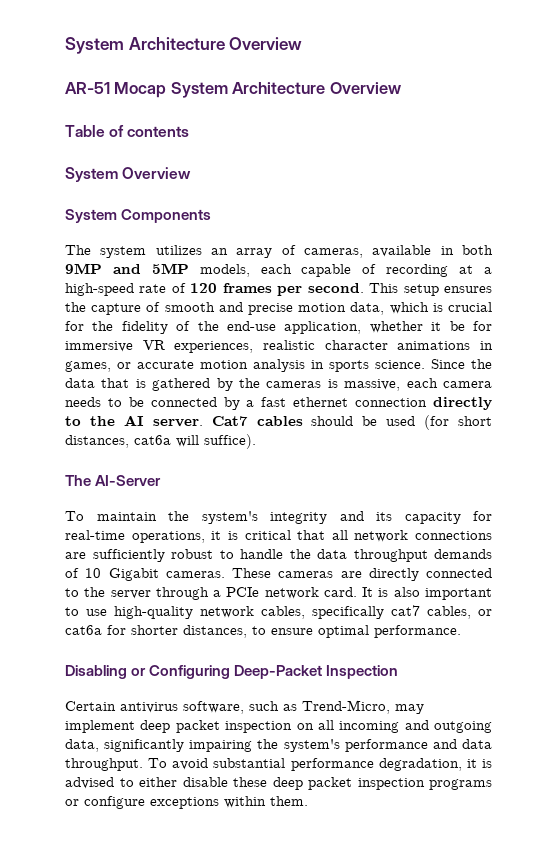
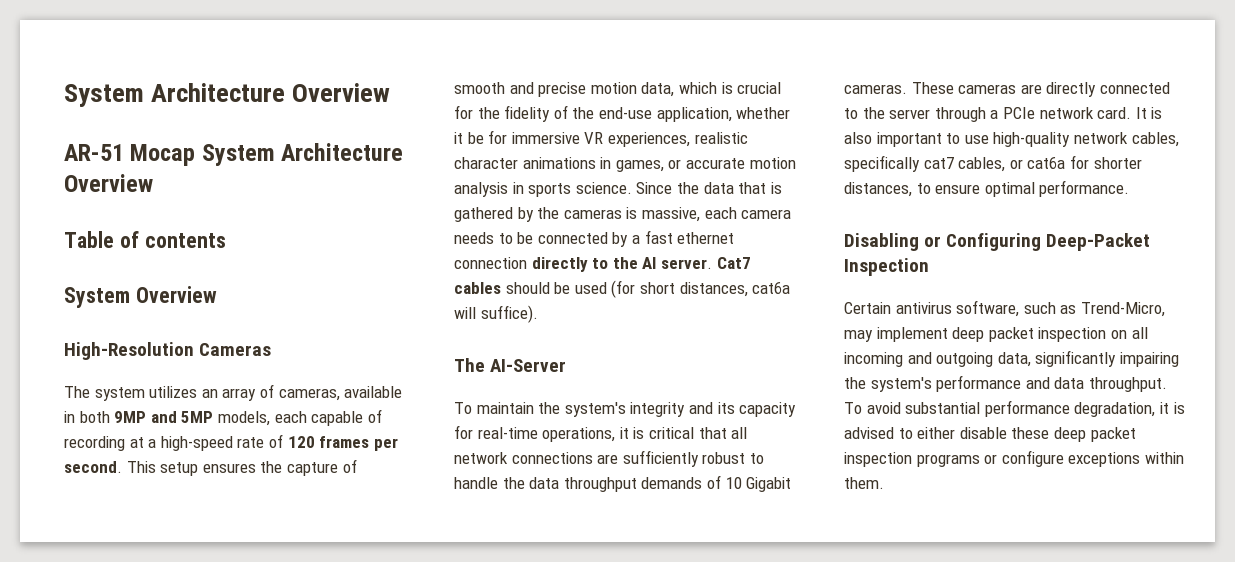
- System Components
+ High-Resolution Cameras

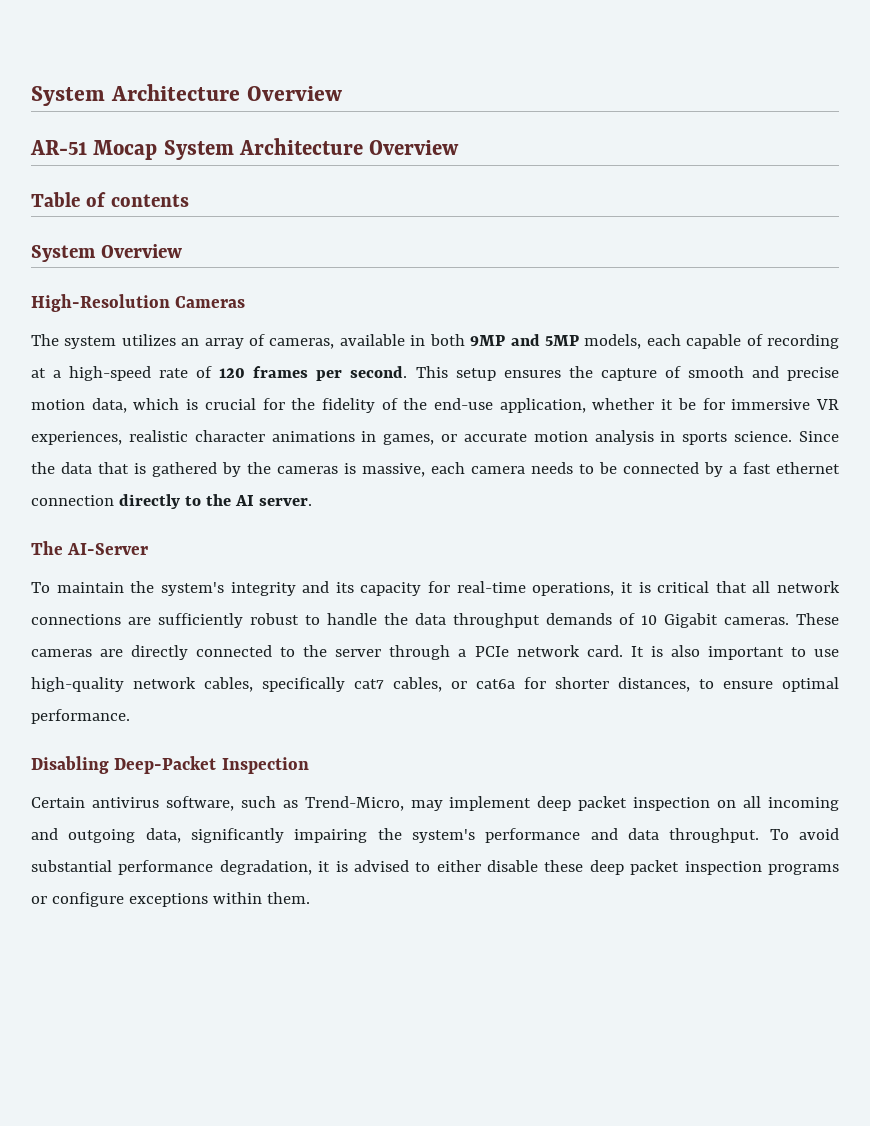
- Cat7 cables should be used (for short distances, cat6a will suffice).
- Disabling or Configuring Deep-Packet Inspection
+ Disabling Deep-Packet Inspection

